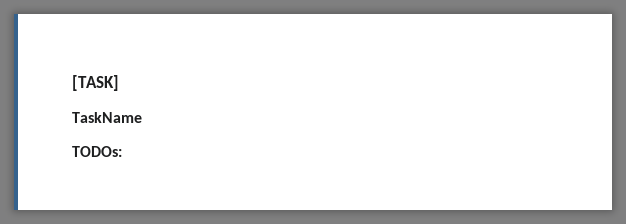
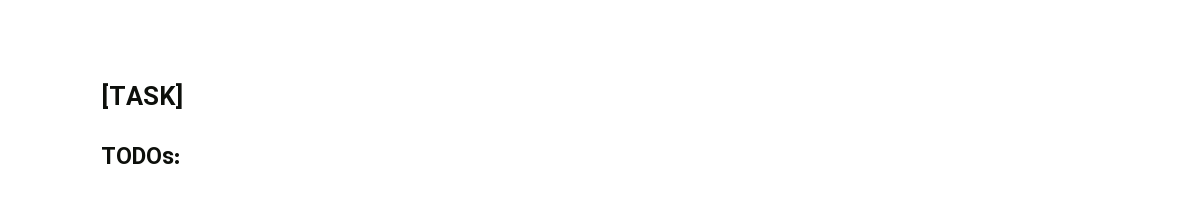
- TaskName

